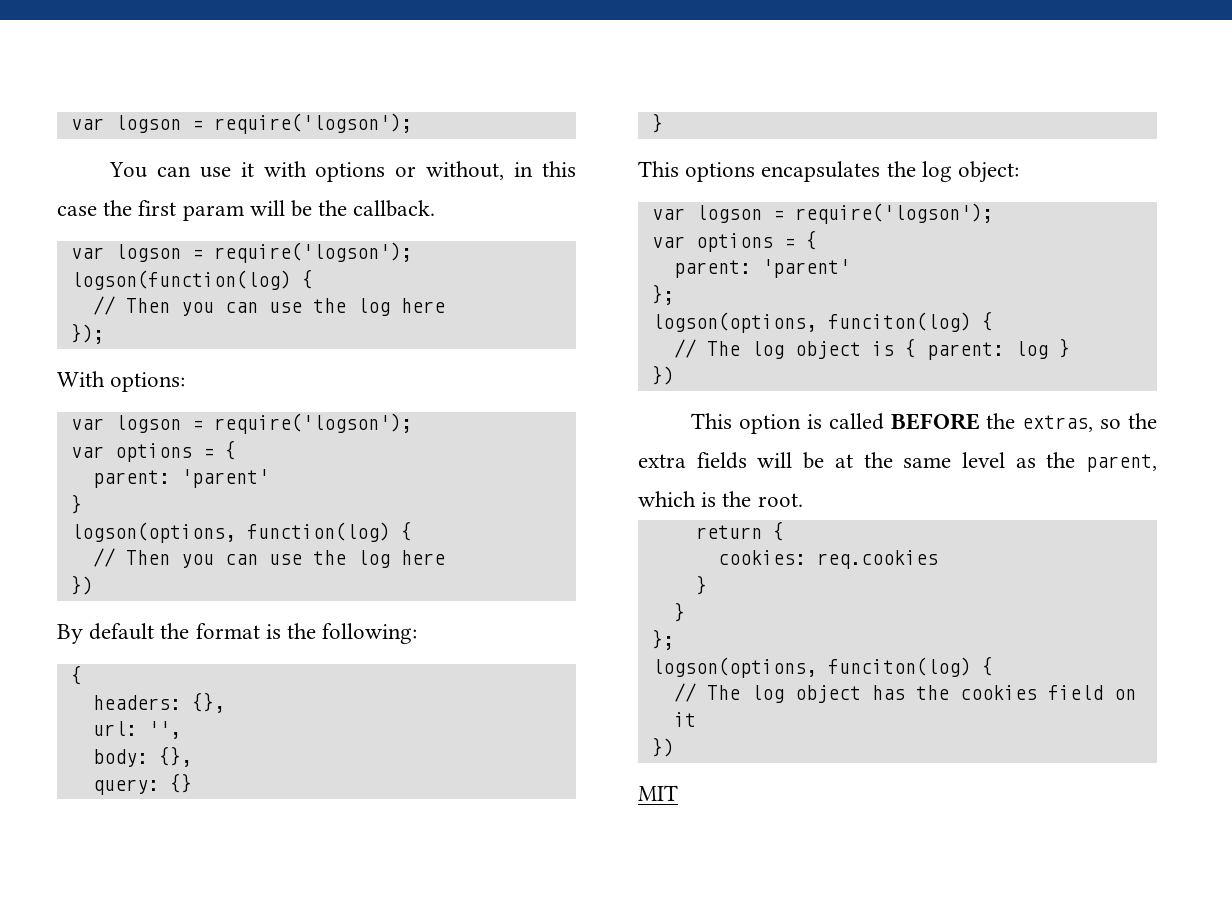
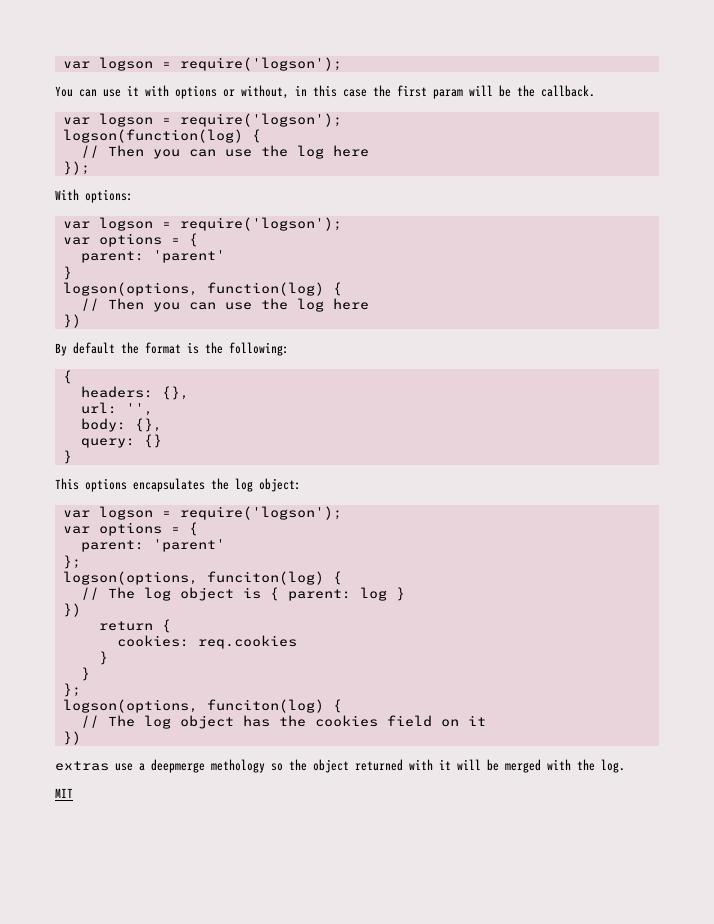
- This option is called BEFORE the extras, so the extra fields will be at the same level as the parent, which is the root.
+ extras use a deepmerge methology so the object returned with it will be merged with the log.

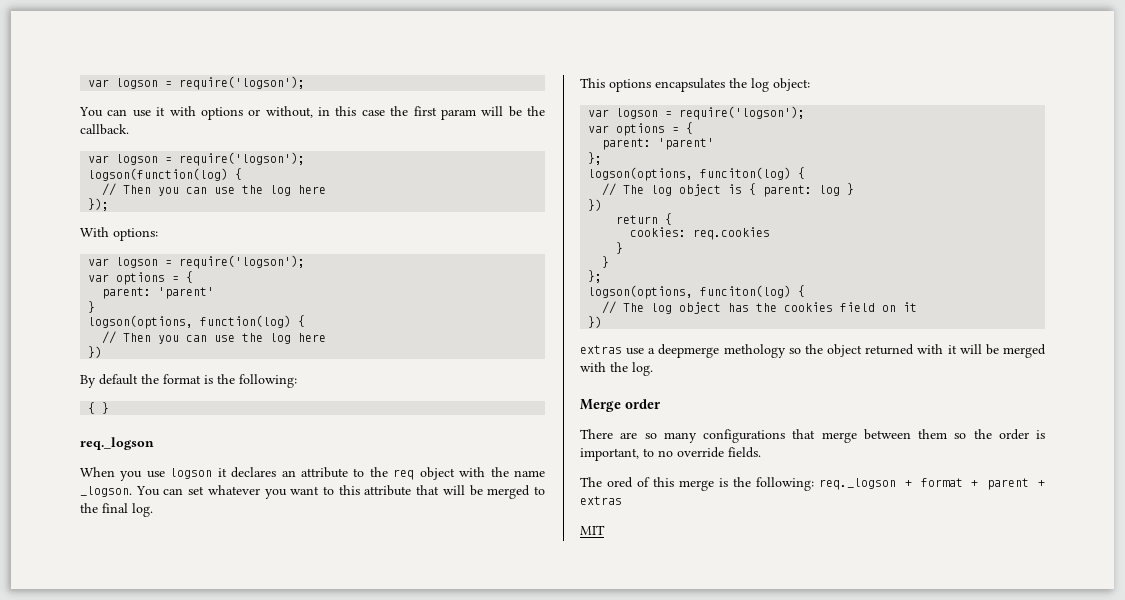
  By default the format is the following:
- {
- headers: {},
- url: '',
- body: {},
- query: {}
- }
+ { }
+ req._logson
+ When you use logson it declares an attribute to the req object with the name _logson. You can set whatever you want to this attribute that will be merged to the final log.
+ Merge order
+ There are so many configurations that merge between them so the order is important, to no override fields.
+ The ored of this merge is the following: req._logson + format + parent + extras

